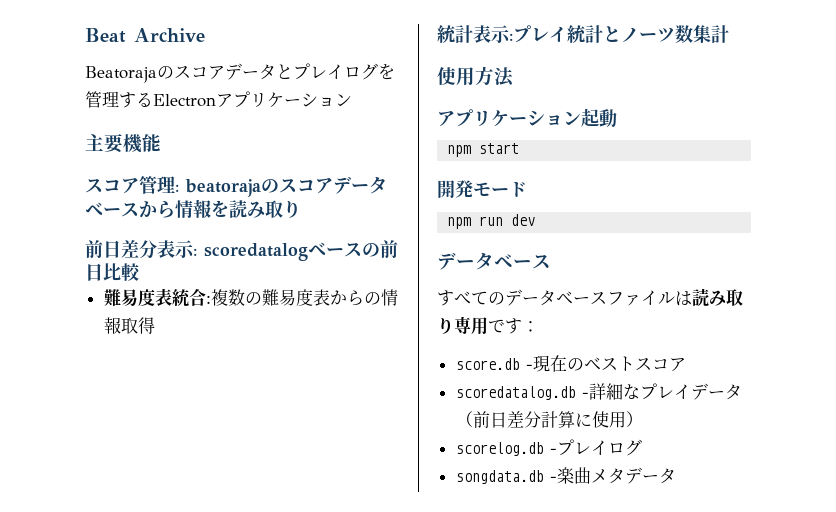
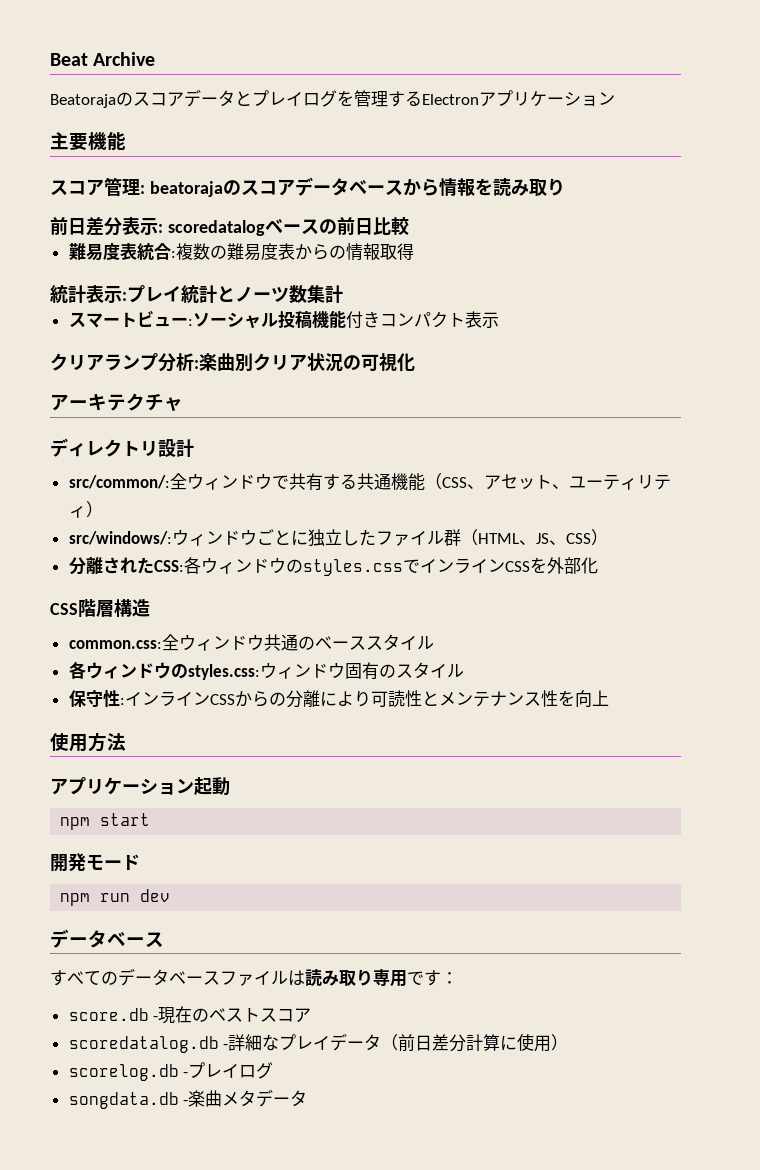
+ スマートビュー:ソーシャル投稿機能付きコンパクト表示
+ クリアランプ分析:楽曲別クリア状況の可視化
+ アーキテクチャ
+ ディレクトリ設計
+ src/common/:全ウィンドウで共有する共通機能（CSS、アセット、ユーティリティ）
+ src/windows/:ウィンドウごとに独立したファイル群（HTML、JS、CSS）
+ 分離されたCSS:各ウィンドウのstyles.cssでインラインCSSを外部化
+ CSS階層構造
+ common.css:全ウィンドウ共通のベーススタイル
+ 各ウィンドウのstyles.css:ウィンドウ固有のスタイル
+ 保守性:インラインCSSからの分離により可読性とメンテナンス性を向上

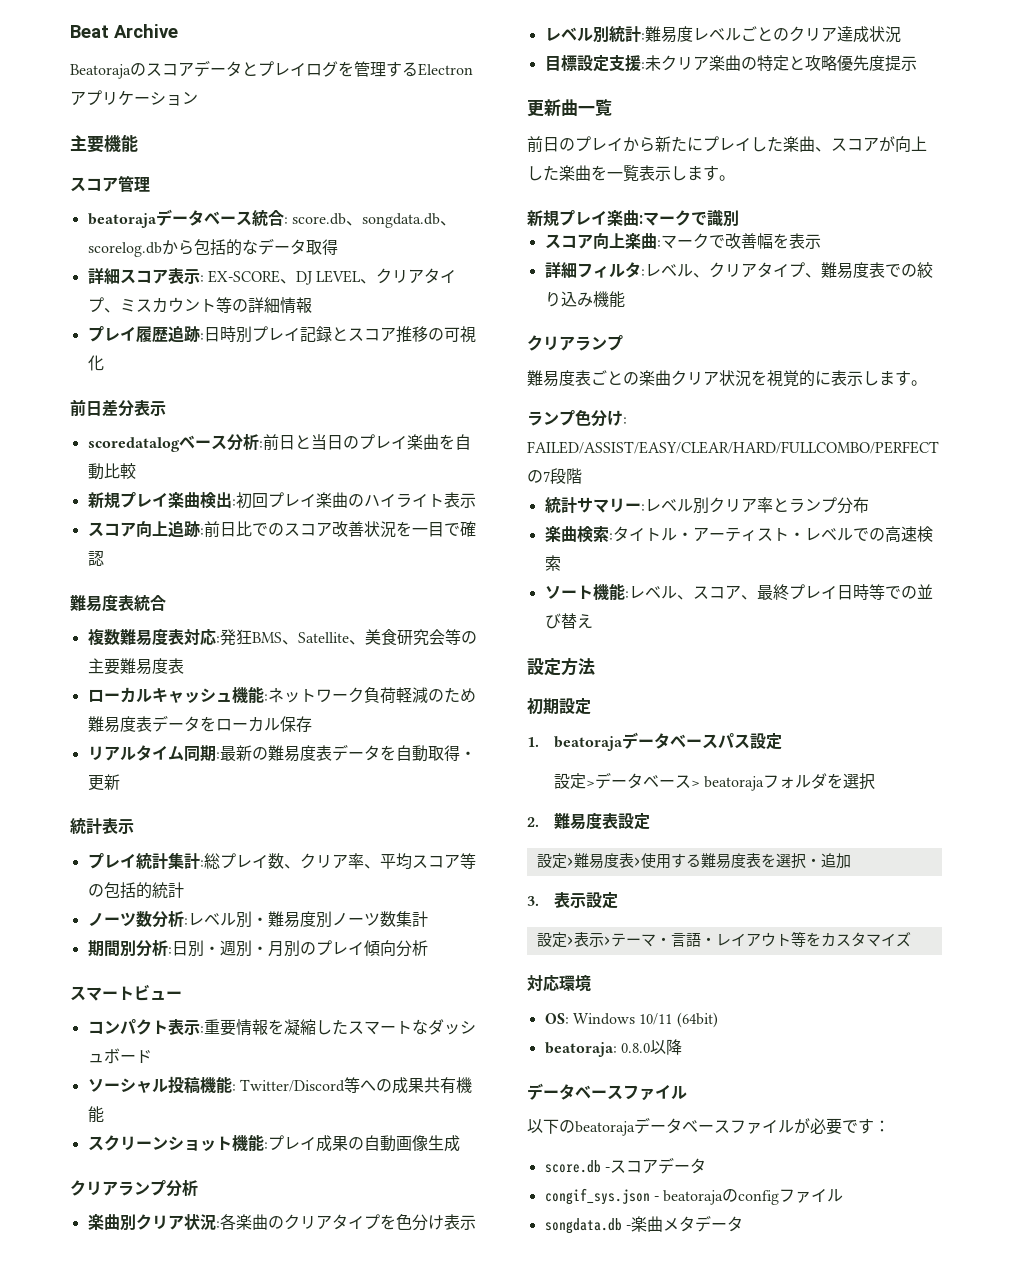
- スコア管理: beatorajaのスコアデータベースから情報を読み取り
+ スコア管理
+ beatorajaデータベース統合: score.db、songdata.db、scorelog.dbから包括的なデータ取得
+ 詳細スコア表示: EX-SCORE、DJ LEVEL、クリアタイプ、ミスカウント等の詳細情報
+ プレイ履歴追跡:日時別プレイ記録とスコア推移の可視化
- 前日差分表示: scoredatalogベースの前日比較
- 難易度表統合:複数の難易度表からの情報取得
+ 前日差分表示
+ scoredatalogベース分析:前日と当日のプレイ楽曲を自動比較
+ 新規プレイ楽曲検出:初回プレイ楽曲のハイライト表示
+ スコア向上追跡:前日比でのスコア改善状況を一目で確認
+ 難易度表統合
+ 複数難易度表対応:発狂BMS、Satellite、美食研究会等の主要難易度表
+ ローカルキャッシュ機能:ネットワーク負荷軽減のため難易度表データをローカル保存
+ リアルタイム同期:最新の難易度表データを自動取得・更新
- 統計表示:プレイ統計とノーツ数集計
- スマートビュー:ソーシャル投稿機能付きコンパクト表示
+ 統計表示
+ プレイ統計集計:総プレイ数、クリア率、平均スコア等の包括的統計
+ ノーツ数分析:レベル別・難易度別ノーツ数集計
+ 期間別分析:日別・週別・月別のプレイ傾向分析
+ スマートビュー
+ コンパクト表示:重要情報を凝縮したスマートなダッシュボード
+ ソーシャル投稿機能: Twitter/Discord等への成果共有機能
+ スクリーンショット機能:プレイ成果の自動画像生成
- クリアランプ分析:楽曲別クリア状況の可視化
- アーキテクチャ
- ディレクトリ設計
- src/common/:全ウィンドウで共有する共通機能（CSS、アセット、ユーティリティ）
- src/windows/:ウィンドウごとに独立したファイル群（HTML、JS、CSS）
- 分離されたCSS:各ウィンドウのstyles.cssでインラインCSSを外部化
- CSS階層構造
- common.css:全ウィンドウ共通のベーススタイル
- 各ウィンドウのstyles.css:ウィンドウ固有のスタイル
- 保守性:インラインCSSからの分離により可読性とメンテナンス性を向上
- 使用方法
- アプリケーション起動
- npm start
- 開発モード
- npm run dev
- データベース
- すべてのデータベースファイルは読み取り専用です：
+ クリアランプ分析
+ 楽曲別クリア状況:各楽曲のクリアタイプを色分け表示
+ レベル別統計:難易度レベルごとのクリア達成状況
+ 目標設定支援:未クリア楽曲の特定と攻略優先度提示
+ 更新曲一覧
+ 前日のプレイから新たにプレイした楽曲、スコアが向上した楽曲を一覧表示します。
+ 新規プレイ楽曲:マークで識別
+ スコア向上楽曲:マークで改善幅を表示
+ 詳細フィルタ:レベル、クリアタイプ、難易度表での絞り込み機能
+ クリアランプ
+ 難易度表ごとの楽曲クリア状況を視覚的に表示します。
+ ランプ色分け: FAILED/ASSIST/EASY/CLEAR/HARD/FULLCOMBO/PERFECTの7段階
+ 統計サマリー:レベル別クリア率とランプ分布
+ 楽曲検索:タイトル・アーティスト・レベルでの高速検索
+ ソート機能:レベル、スコア、最終プレイ日時等での並び替え
+ 設定方法
+ 初期設定
+ 1. beatorajaデータベースパス設定
+ 設定>データベース> beatorajaフォルダを選択
+ 2.難易度表設定
+ 設定>難易度表>使用する難易度表を選択・追加
+ 3.表示設定
+ 設定>表示>テーマ・言語・レイアウト等をカスタマイズ
+ 対応環境
+ OS: Windows 10/11 (64bit)
+ beatoraja: 0.8.0以降
+ データベースファイル
+ 以下のbeatorajaデータベースファイルが必要です：
- score.db -現在のベストスコア
- scoredatalog.db -詳細なプレイデータ（前日差分計算に使用）
- scorelog.db -プレイログ
+ score.db -スコアデータ
+ congif_sys.json - beatorajaのconfigファイル

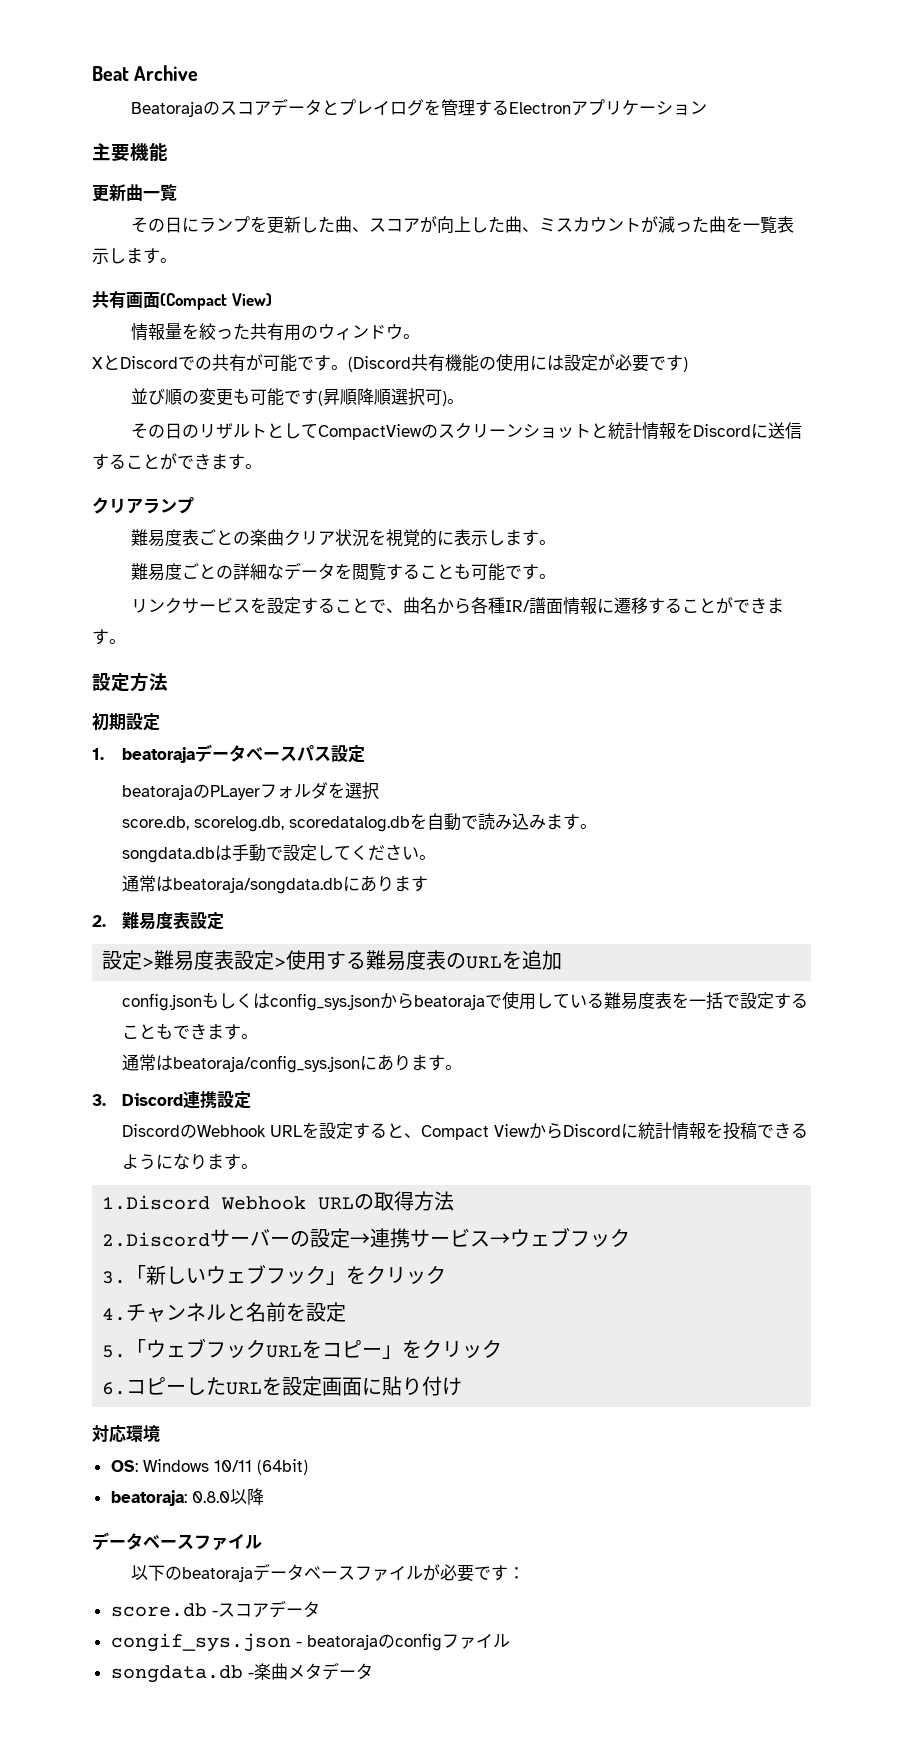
- スコア管理
- beatorajaデータベース統合: score.db、songdata.db、scorelog.dbから包括的なデータ取得
- 詳細スコア表示: EX-SCORE、DJ LEVEL、クリアタイプ、ミスカウント等の詳細情報
- プレイ履歴追跡:日時別プレイ記録とスコア推移の可視化
- 前日差分表示
- scoredatalogベース分析:前日と当日のプレイ楽曲を自動比較
- 新規プレイ楽曲検出:初回プレイ楽曲のハイライト表示
- スコア向上追跡:前日比でのスコア改善状況を一目で確認
- 難易度表統合
- 複数難易度表対応:発狂BMS、Satellite、美食研究会等の主要難易度表
- ローカルキャッシュ機能:ネットワーク負荷軽減のため難易度表データをローカル保存
- リアルタイム同期:最新の難易度表データを自動取得・更新
- 統計表示
- プレイ統計集計:総プレイ数、クリア率、平均スコア等の包括的統計
- ノーツ数分析:レベル別・難易度別ノーツ数集計
- 期間別分析:日別・週別・月別のプレイ傾向分析
- スマートビュー
- コンパクト表示:重要情報を凝縮したスマートなダッシュボード
- ソーシャル投稿機能: Twitter/Discord等への成果共有機能
- スクリーンショット機能:プレイ成果の自動画像生成
- クリアランプ分析
- 楽曲別クリア状況:各楽曲のクリアタイプを色分け表示
- レベル別統計:難易度レベルごとのクリア達成状況
- 目標設定支援:未クリア楽曲の特定と攻略優先度提示
  更新曲一覧
- 前日のプレイから新たにプレイした楽曲、スコアが向上した楽曲を一覧表示します。
+ その日にランプを更新した曲、スコアが向上した曲、ミスカウントが減った曲を一覧表示します。
- 新規プレイ楽曲:マークで識別
- スコア向上楽曲:マークで改善幅を表示
- 詳細フィルタ:レベル、クリアタイプ、難易度表での絞り込み機能
+ 共有画面(Compact View)
+ 情報量を絞った共有用のウィンドウ。
+ XとDiscordでの共有が可能です。(Discord共有機能の使用には設定が必要です)
+ 並び順の変更も可能です(昇順降順選択可)。
+ その日のリザルトとしてCompactViewのスクリーンショットと統計情報をDiscordに送信することができます。
- ランプ色分け: FAILED/ASSIST/EASY/CLEAR/HARD/FULLCOMBO/PERFECTの7段階
- 統計サマリー:レベル別クリア率とランプ分布
- 楽曲検索:タイトル・アーティスト・レベルでの高速検索
- ソート機能:レベル、スコア、最終プレイ日時等での並び替え
+ 難易度ごとの詳細なデータを閲覧することも可能です。
+ リンクサービスを設定することで、曲名から各種IR/譜面情報に遷移することができます。
- 設定>データベース> beatorajaフォルダを選択
+ beatorajaのPLayerフォルダを選択
+ score.db, scorelog.db, scoredatalog.dbを自動で読み込みます。
+ songdata.dbは手動で設定してください。
+ 通常はbeatoraja/songdata.dbにあります
- 設定>難易度表>使用する難易度表を選択・追加
+ 設定>難易度表設定>使用する難易度表のURLを追加
- 3.表示設定
- 設定>表示>テーマ・言語・レイアウト等をカスタマイズ
+ config.jsonもしくはconfig_sys.jsonからbeatorajaで使用している難易度表を一括で設定することもできます。
+ 通常はbeatoraja/config_sys.jsonにあります。
+ 3. Discord連携設定
+ DiscordのWebhook URLを設定すると、Compact ViewからDiscordに統計情報を投稿できるようになります。
+ 1.Discord Webhook URLの取得方法
+ 2.Discordサーバーの設定→連携サービス→ウェブフック
+ 3.「新しいウェブフック」をクリック
+ 4.チャンネルと名前を設定
+ 5.「ウェブフックURLをコピー」をクリック
+ 6.コピーしたURLを設定画面に貼り付け

